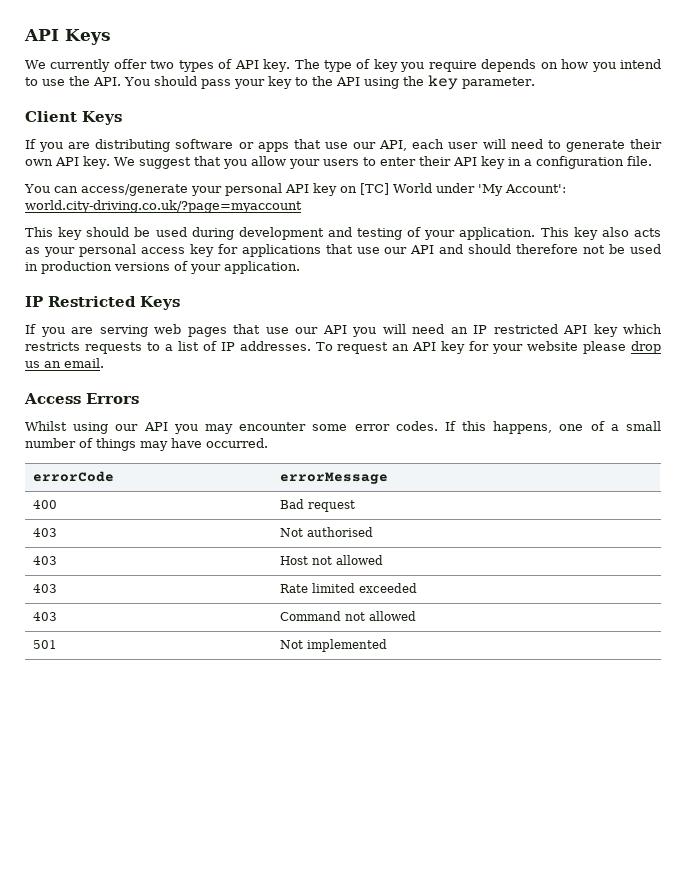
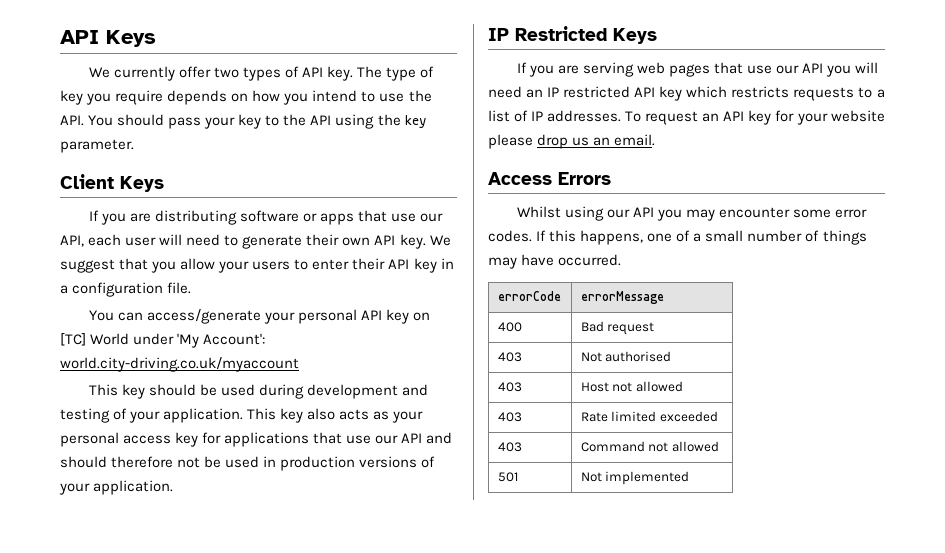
- You can access/generate your personal API key on [TC] World under 'My Account': world.city-driving.co.uk/?page=myaccount
+ You can access/generate your personal API key on [TC] World under 'My Account': world.city-driving.co.uk/myaccount

